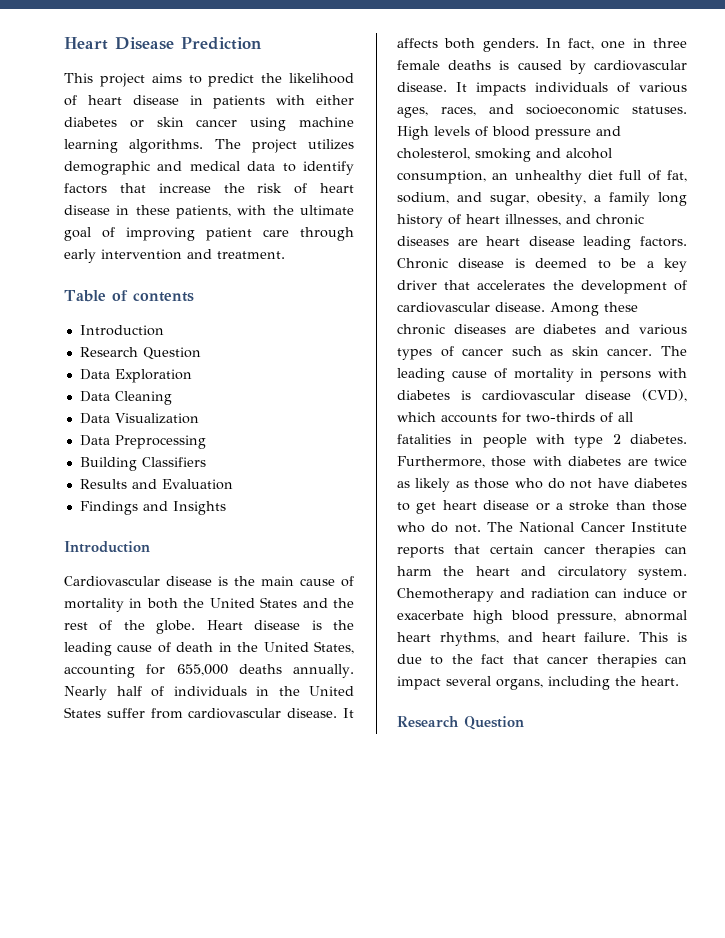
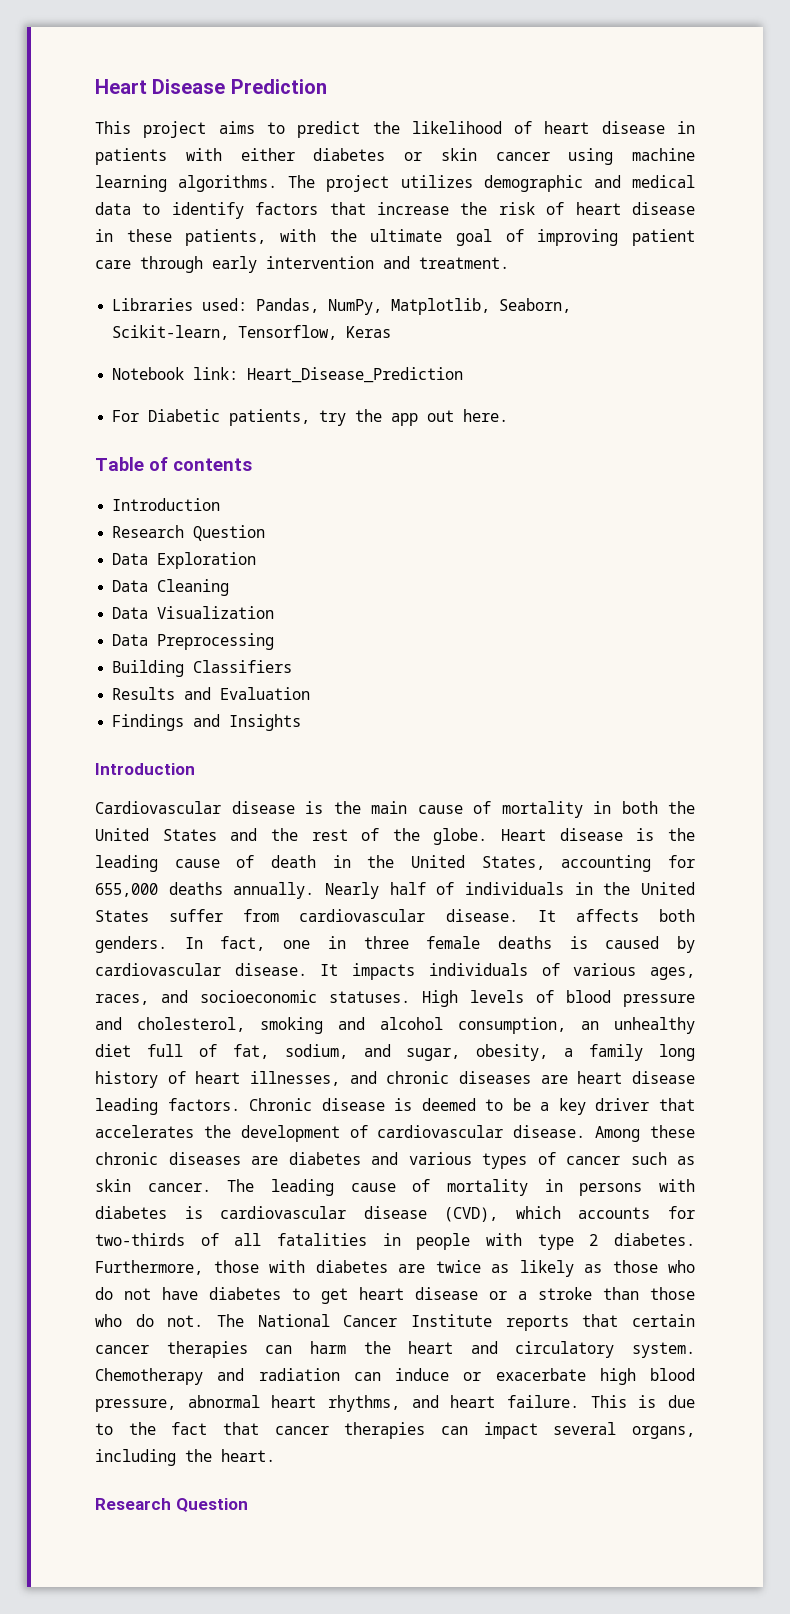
+ Libraries used: Pandas, NumPy, Matplotlib, Seaborn, Scikit-learn, Tensorflow, Keras
+ Notebook link: Heart_Disease_Prediction
+ For Diabetic patients, try the app out here.

